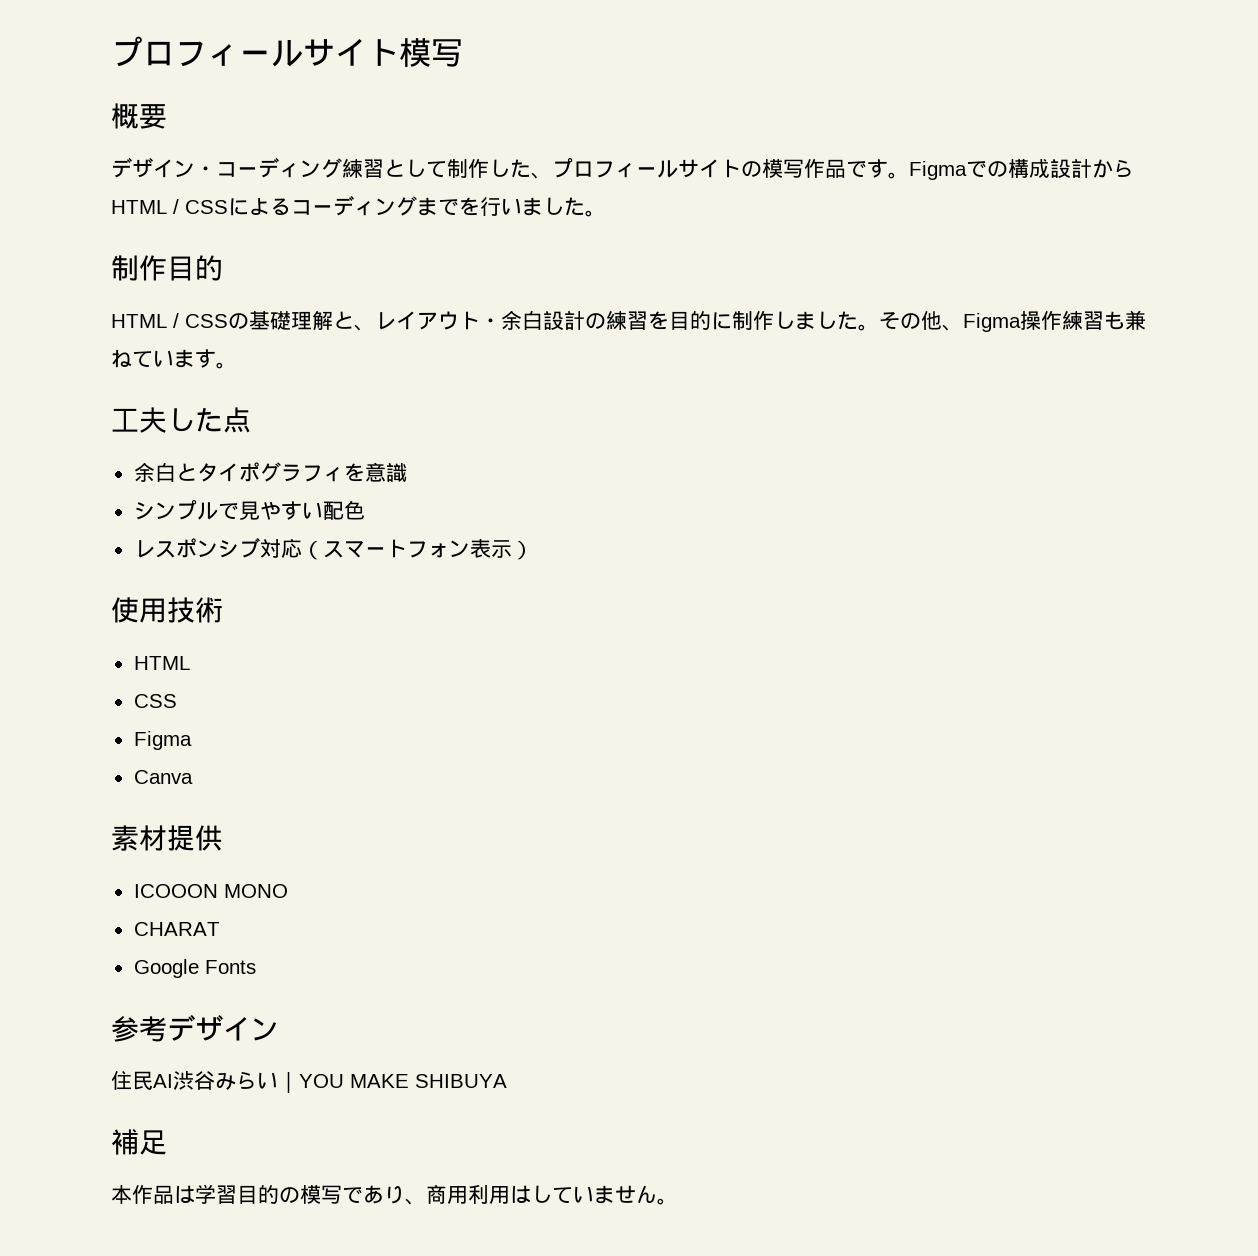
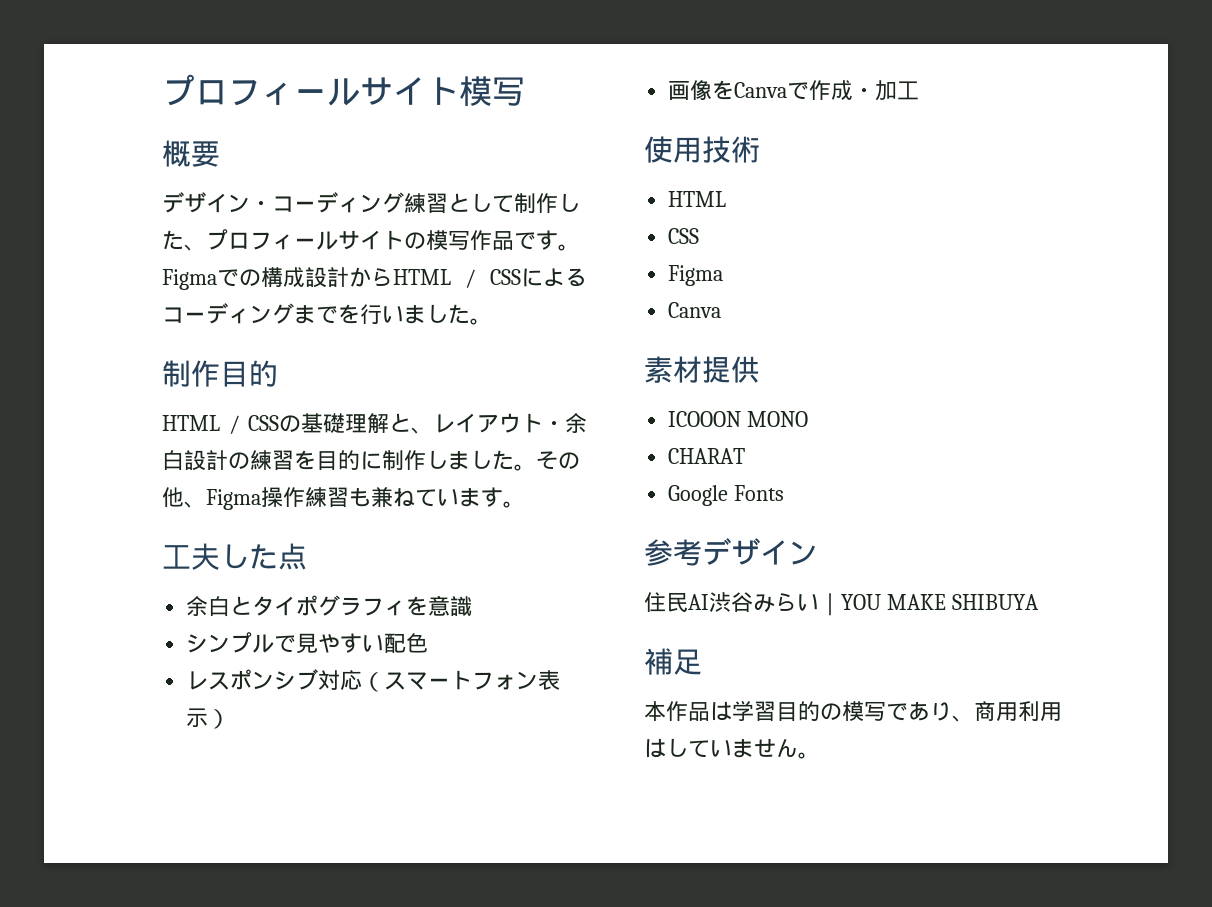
+ 画像をCanvaで作成・加工

